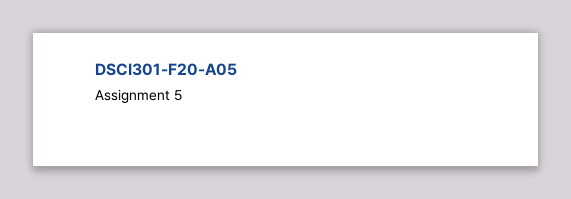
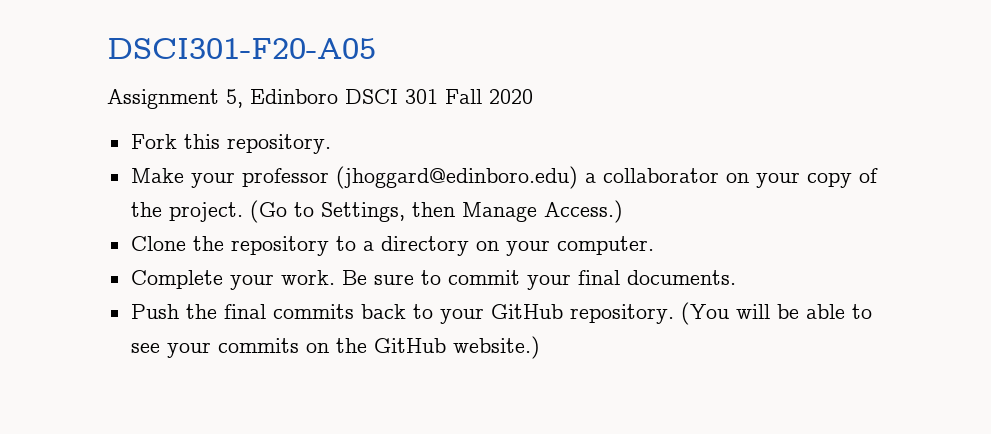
- Assignment 5
+ Assignment 5, Edinboro DSCI 301 Fall 2020
+ Fork this repository.
+ Make your professor (jhoggard@edinboro.edu) a collaborator on your copy of the project. (Go to Settings, then Manage Access.)
+ Clone the repository to a directory on your computer.
+ Complete your work. Be sure to commit your final documents.
+ Push the final commits back to your GitHub repository. (You will be able to see your commits on the GitHub website.)

